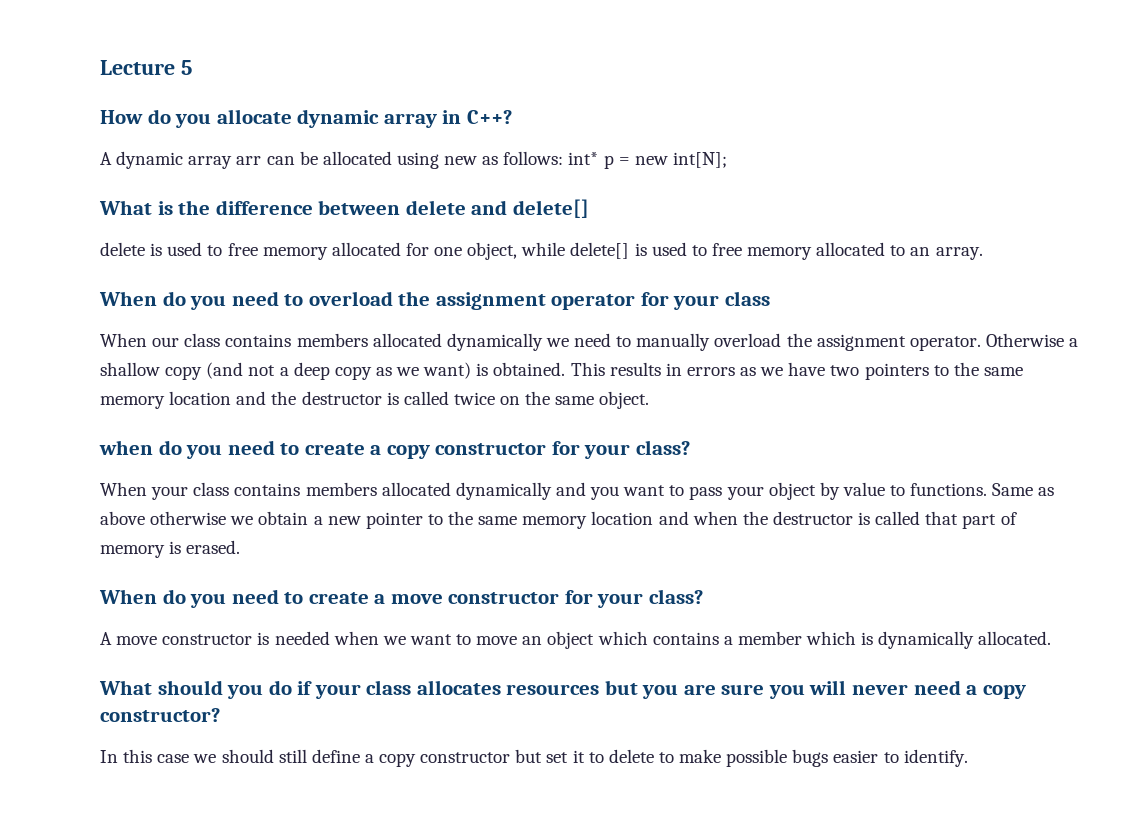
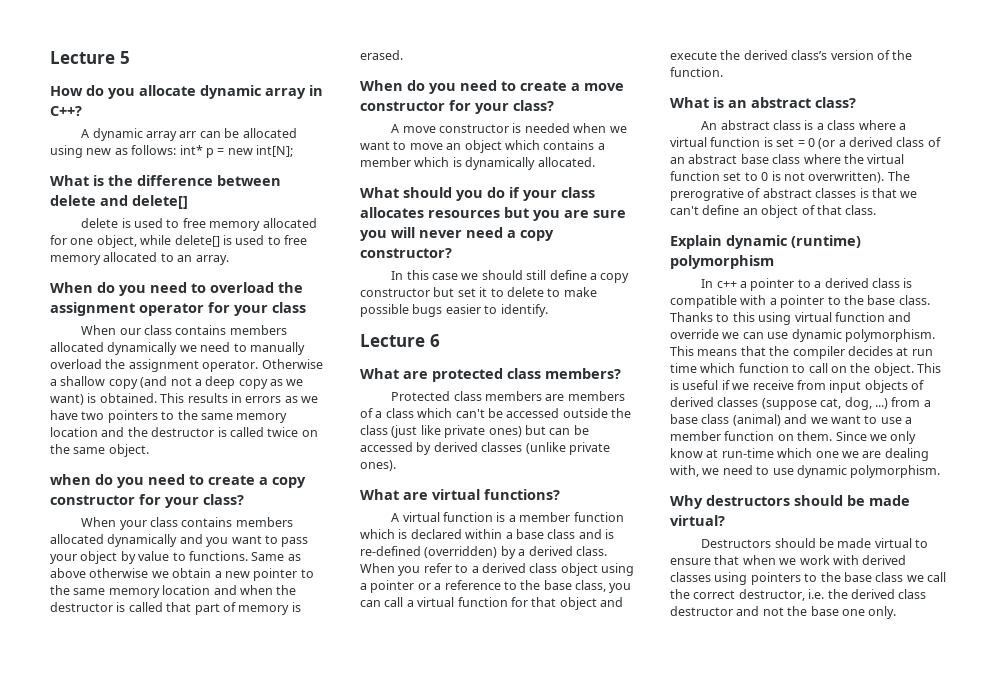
+ Lecture 6
+ What are protected class members?
+ Protected class members are members of a class which can't be accessed outside the class (just like private ones) but can be accessed by derived classes (unlike private ones).
+ What are virtual functions?
+ A virtual function is a member function which is declared within a base class and is re-defined (overridden) by a derived class. When you refer to a derived class object using a pointer or a reference to the base class, you can call a virtual function for that object and execute the derived class’s version of the function.
+ What is an abstract class?
+ An abstract class is a class where a virtual function is set = 0 (or a derived class of an abstract base class where the virtual function set to 0 is not overwritten). The prerogrative of abstract classes is that we can't define an object of that class.
+ Explain dynamic (runtime) polymorphism
+ In c++ a pointer to a derived class is compatible with a pointer to the base class. Thanks to this using virtual function and override we can use dynamic polymorphism. This means that the compiler decides at run time which function to call on the object. This is useful if we receive from input objects of derived classes (suppose cat, dog, ...) from a base class (animal) and we want to use a member function on them. Since we only know at run-time which one we are dealing with, we need to use dynamic polymorphism.
+ Why destructors should be made virtual?
+ Destructors should be made virtual to ensure that when we work with derived classes using pointers to the base class we call the correct destructor, i.e. the derived class destructor and not the base one only.

